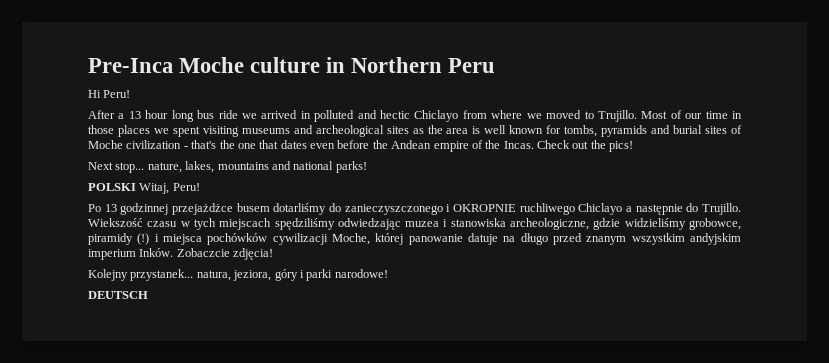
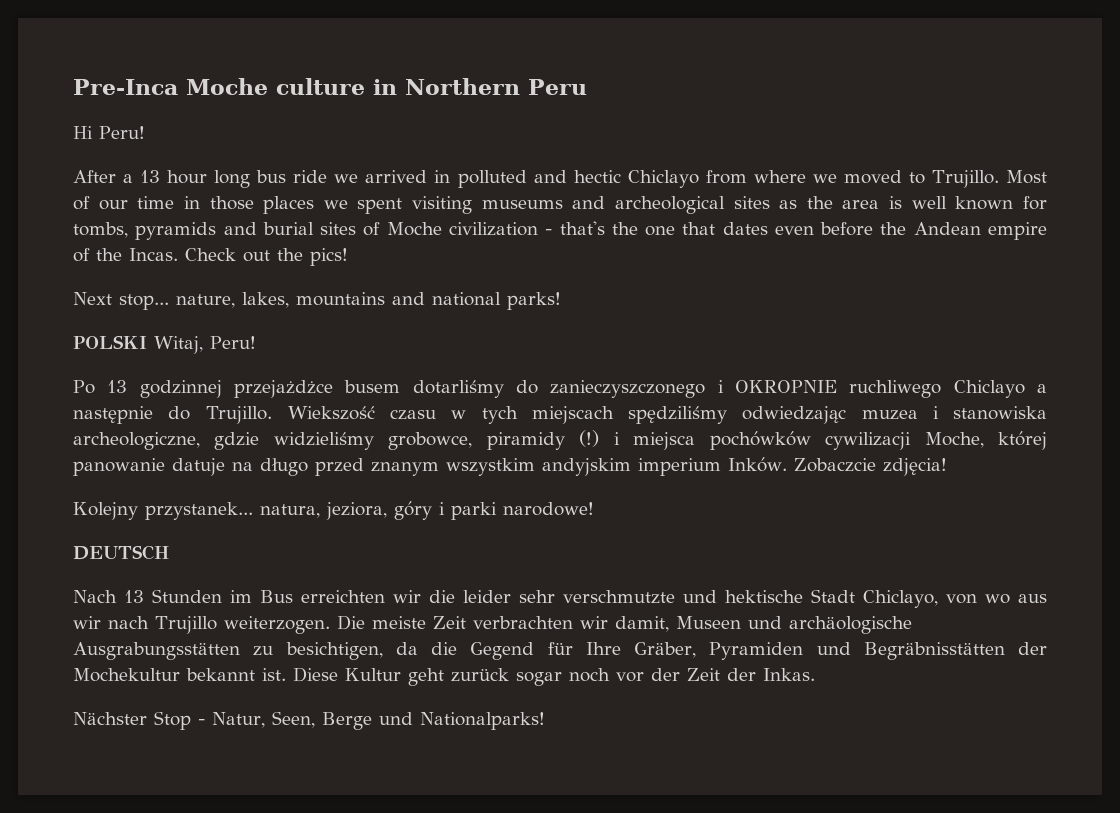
+ Nach 13 Stunden im Bus erreichten wir die leider sehr verschmutzte und hektische Stadt Chiclayo, von wo aus wir nach Trujillo weiterzogen. Die meiste Zeit verbrachten wir damit, Museen und archäologische Ausgrabungsstätten zu besichtigen, da die Gegend für Ihre Gräber, Pyramiden und Begräbnisstätten der Mochekultur bekannt ist. Diese Kultur geht zurück sogar noch vor der Zeit der Inkas.
+ Nächster Stop - Natur, Seen, Berge und Nationalparks!

